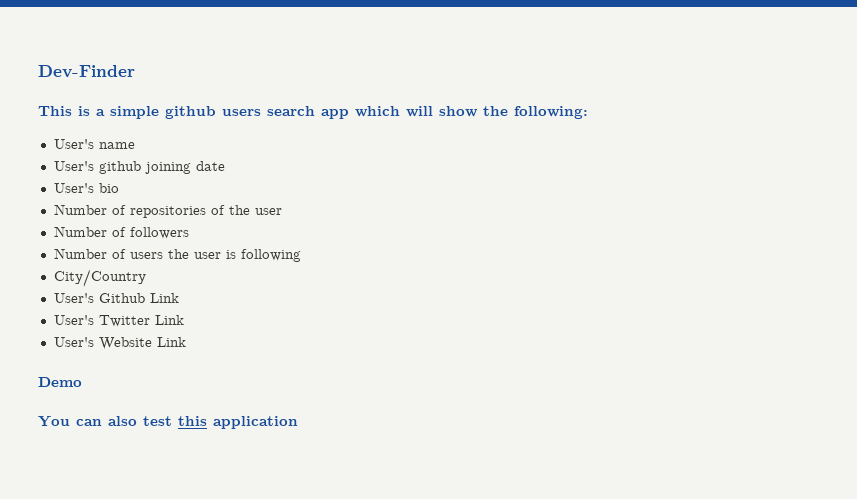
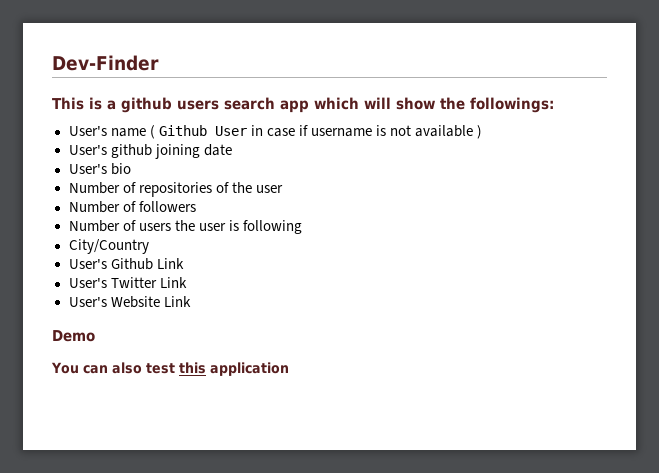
- This is a simple github users search app which will show the following:
+ This is a github users search app which will show the followings:
- User's name
+ User's name ( Github User in case if username is not available )

